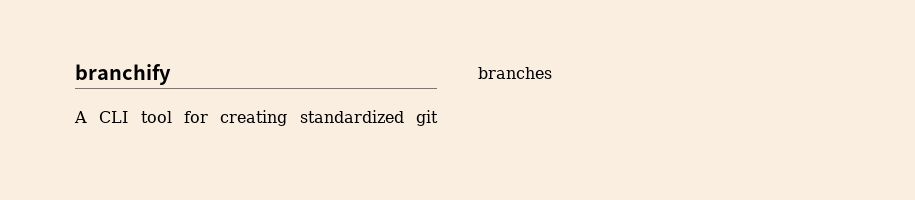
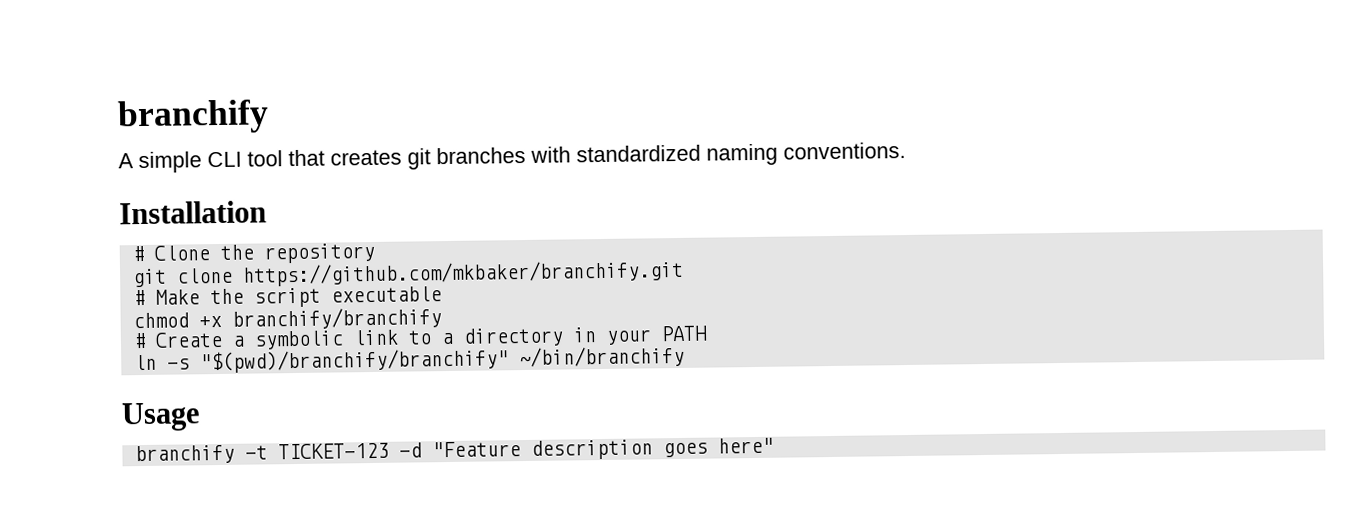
- A CLI tool for creating standardized git branches
+ A simple CLI tool that creates git branches with standardized naming conventions.
+ Installation
+ # Clone the repository
+ git clone https://github.com/mkbaker/branchify.git
+ # Make the script executable
+ chmod +x branchify/branchify
+ # Create a symbolic link to a directory in your PATH
+ ln -s "$(pwd)/branchify/branchify" ~/bin/branchify
+ Usage
+ branchify -t TICKET-123 -d "Feature description goes here"

